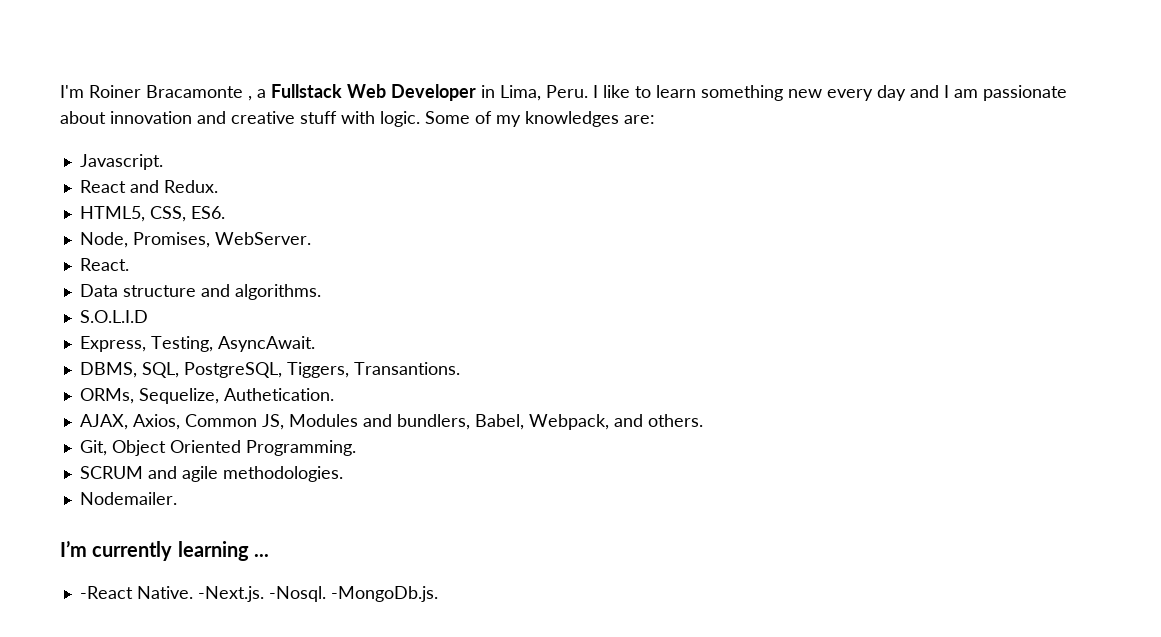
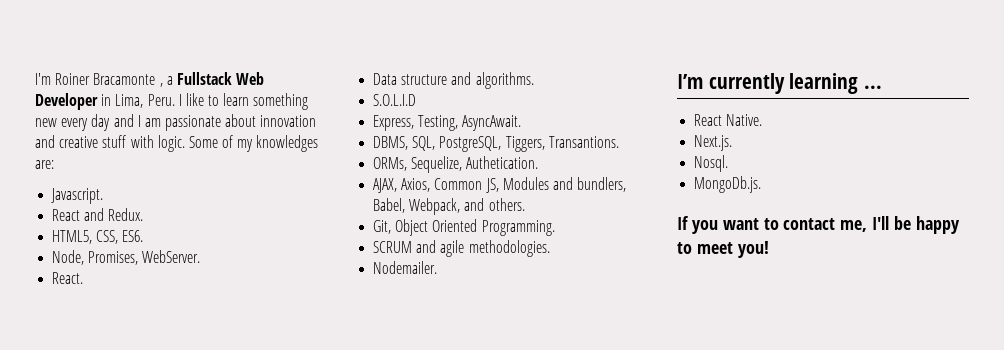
- -React Native. -Next.js. -Nosql. -MongoDb.js.
+ React Native.
+ Next.js.
+ Nosql.
+ MongoDb.js.
+ If you want to contact me, I'll be happy to meet you!

